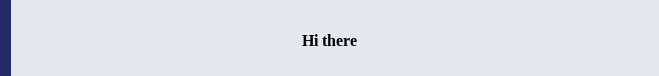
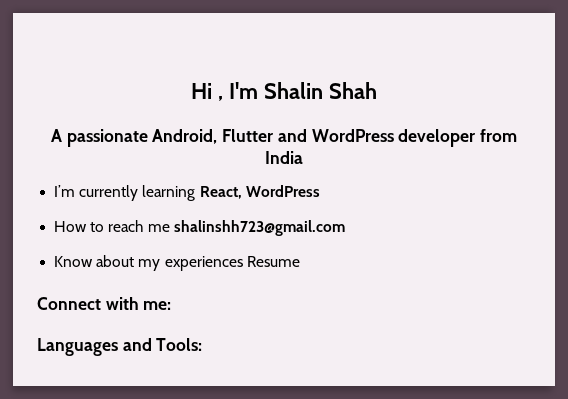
- Hi there
+ Hi , I'm Shalin Shah
+ A passionate Android, Flutter and WordPress developer from India
+ I’m currently learning React, WordPress
+ How to reach me shalinshh723@gmail.com
+ Know about my experiences Resume
+ Connect with me:
+ Languages and Tools:

